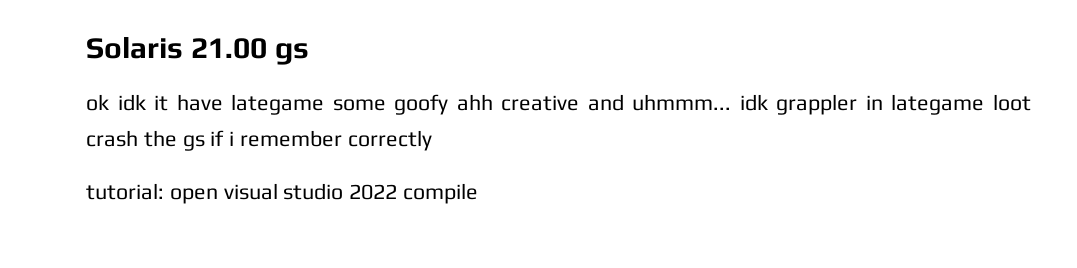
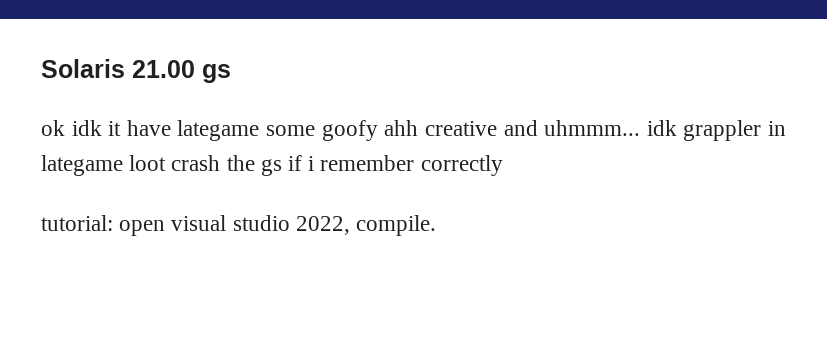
- tutorial: open visual studio 2022 compile
+ tutorial: open visual studio 2022, compile.

